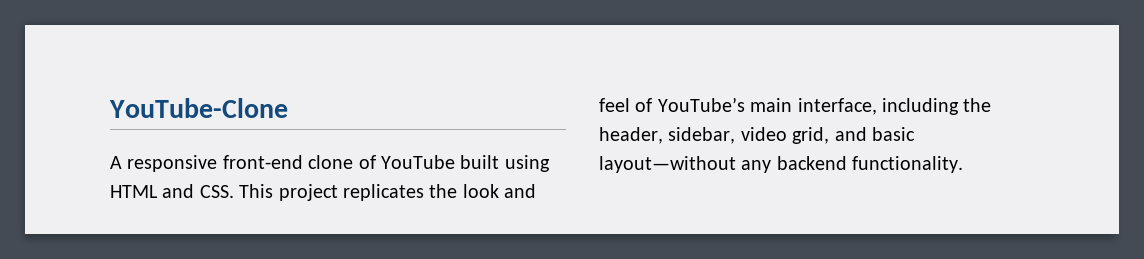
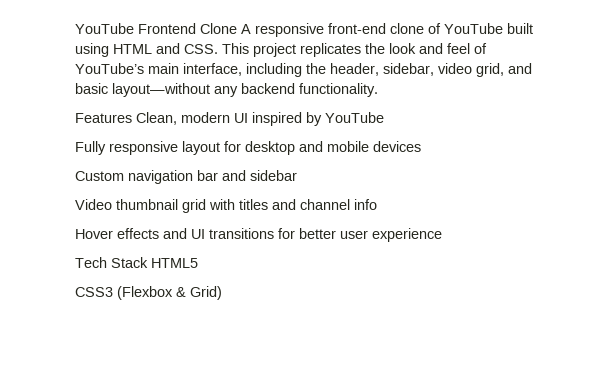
- YouTube-Clone
- A responsive front-end clone of YouTube built using HTML and CSS. This project replicates the look and feel of YouTube’s main interface, including the header, sidebar, video grid, and basic layout—without any backend functionality.
+ YouTube Frontend Clone A responsive front-end clone of YouTube built using HTML and CSS. This project replicates the look and feel of YouTube’s main interface, including the header, sidebar, video grid, and basic layout—without any backend functionality.
+ Features Clean, modern UI inspired by YouTube
+ Fully responsive layout for desktop and mobile devices
+ Custom navigation bar and sidebar
+ Video thumbnail grid with titles and channel info
+ Hover effects and UI transitions for better user experience
+ Tech Stack HTML5
+ CSS3 (Flexbox & Grid)

